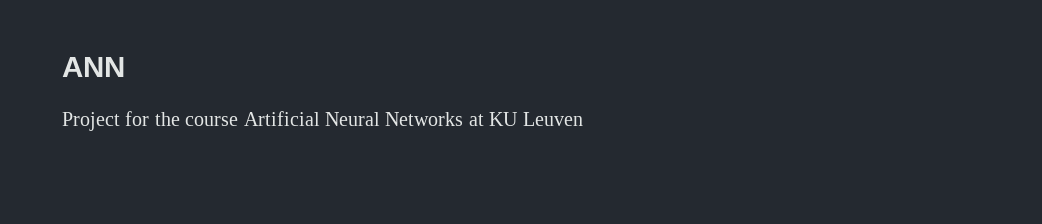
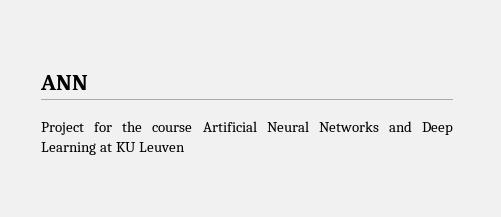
- Project for the course Artificial Neural Networks at KU Leuven
+ Project for the course Artificial Neural Networks and Deep Learning at KU Leuven

